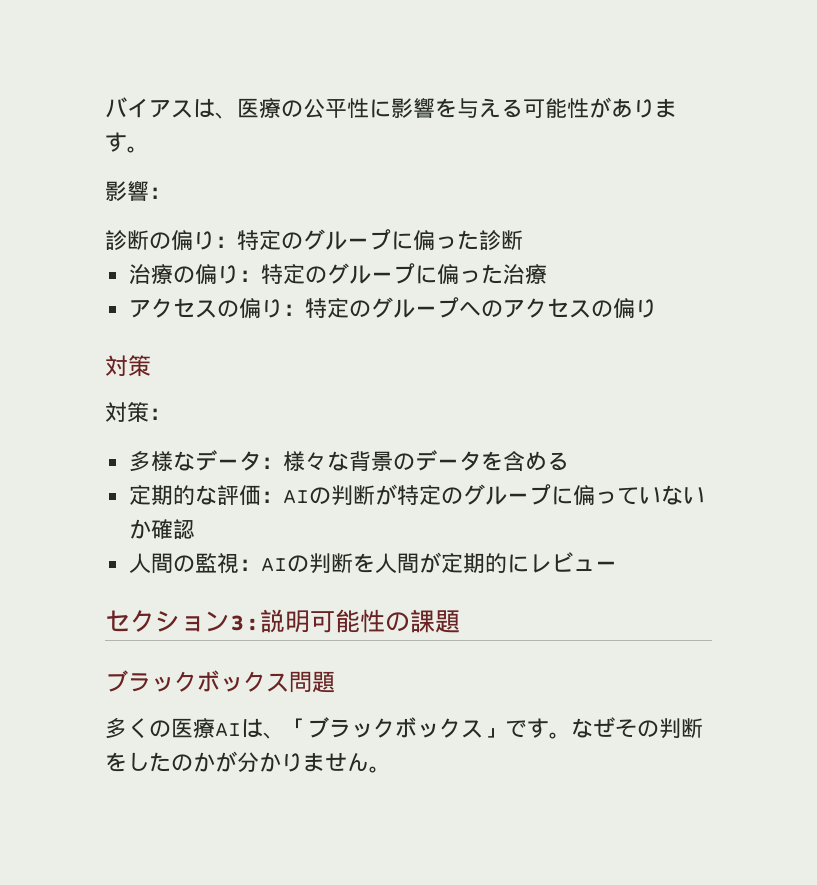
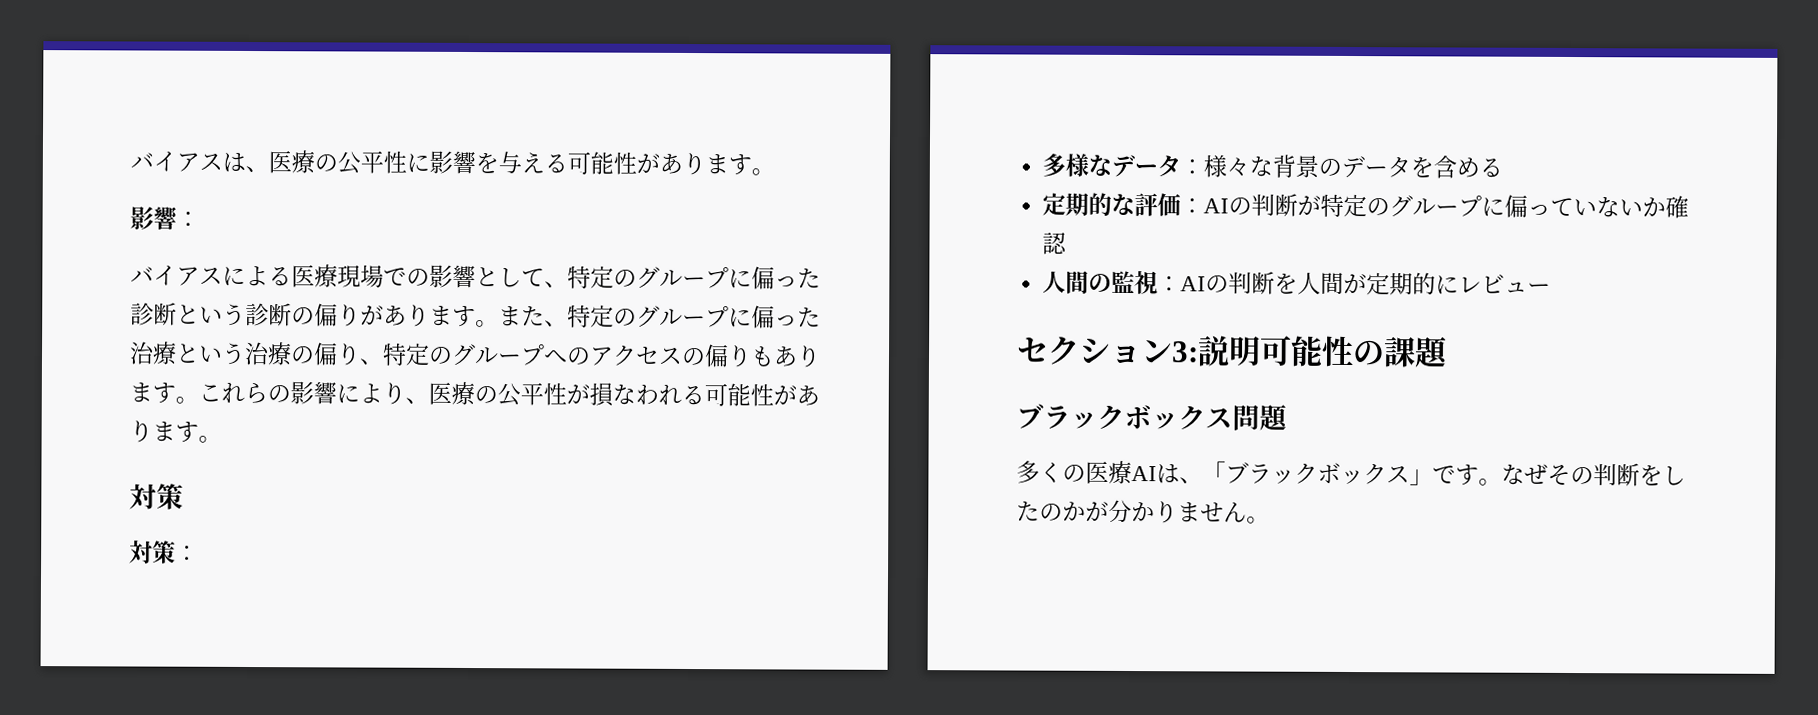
- 診断の偏り：特定のグループに偏った診断
- 治療の偏り：特定のグループに偏った治療
- アクセスの偏り：特定のグループへのアクセスの偏り
+ バイアスによる医療現場での影響として、特定のグループに偏った診断という診断の偏りがあります。また、特定のグループに偏った治療という治療の偏り、特定のグループへのアクセスの偏りもあります。これらの影響により、医療の公平性が損なわれる可能性があります。

